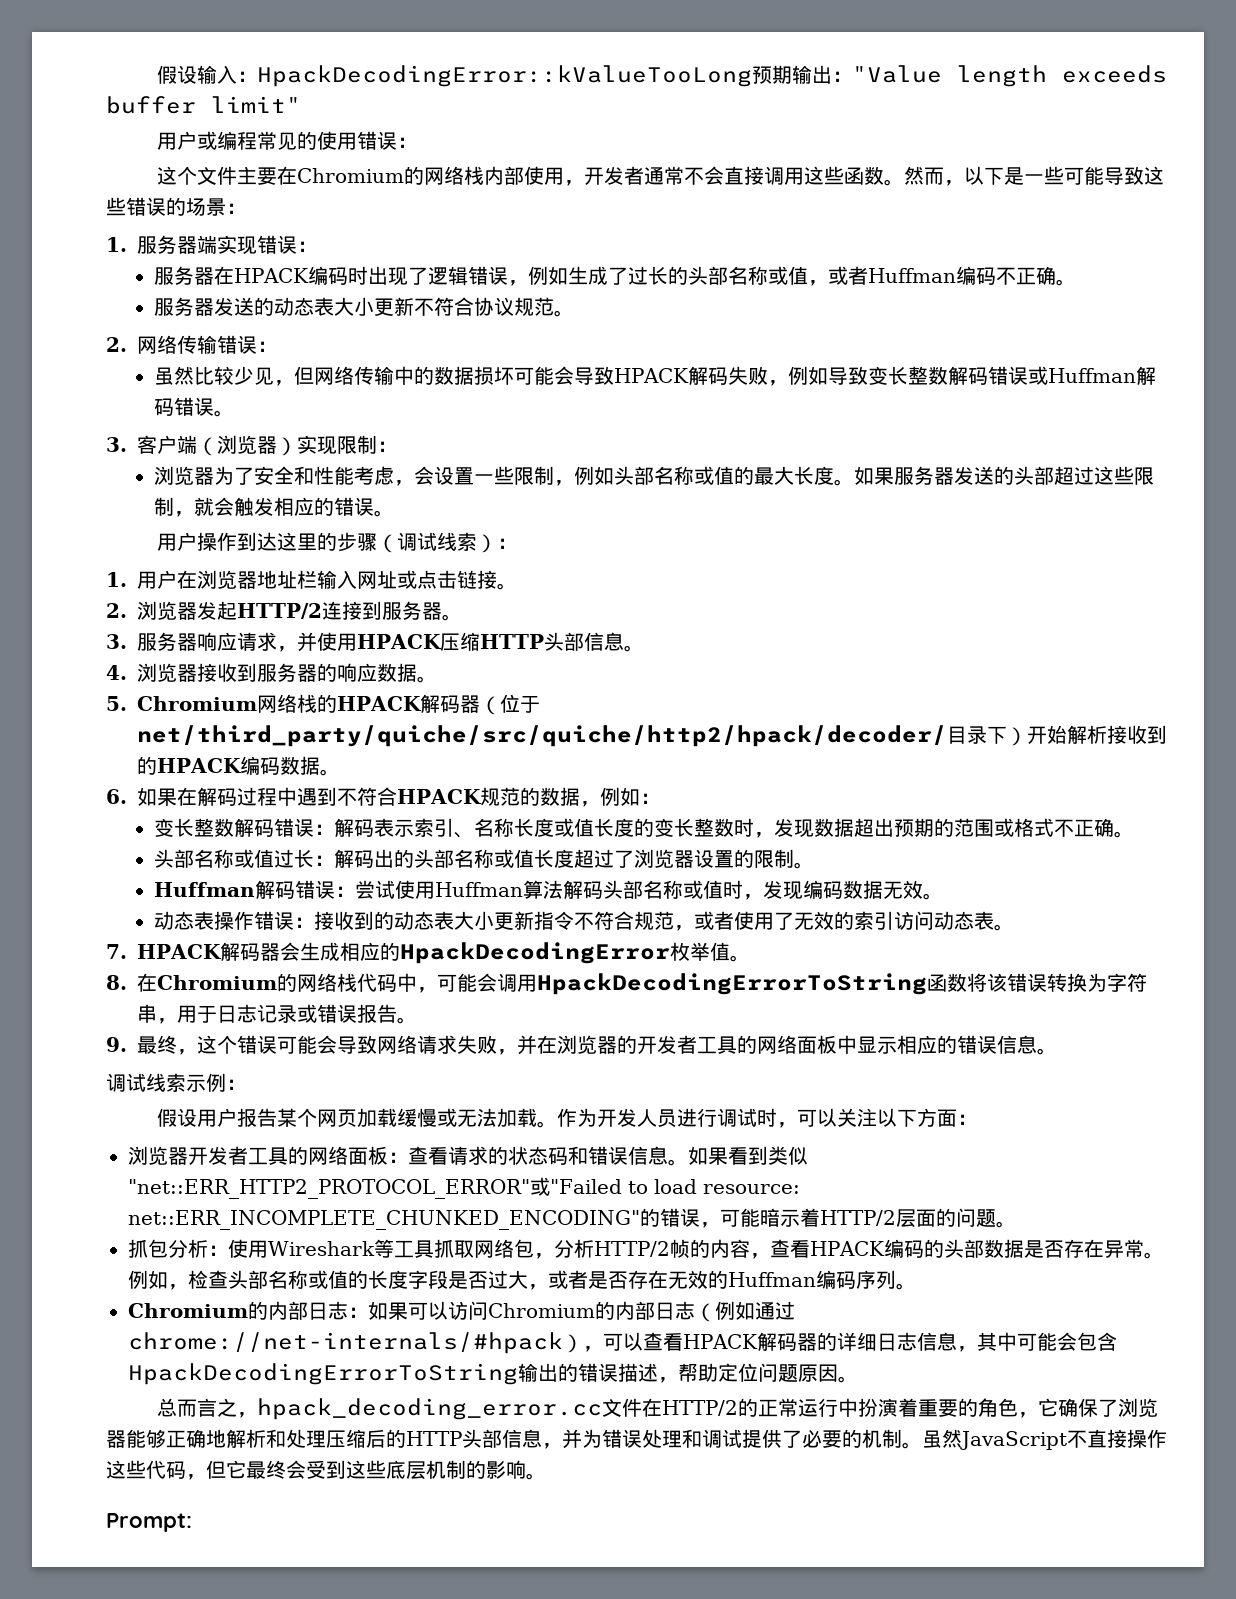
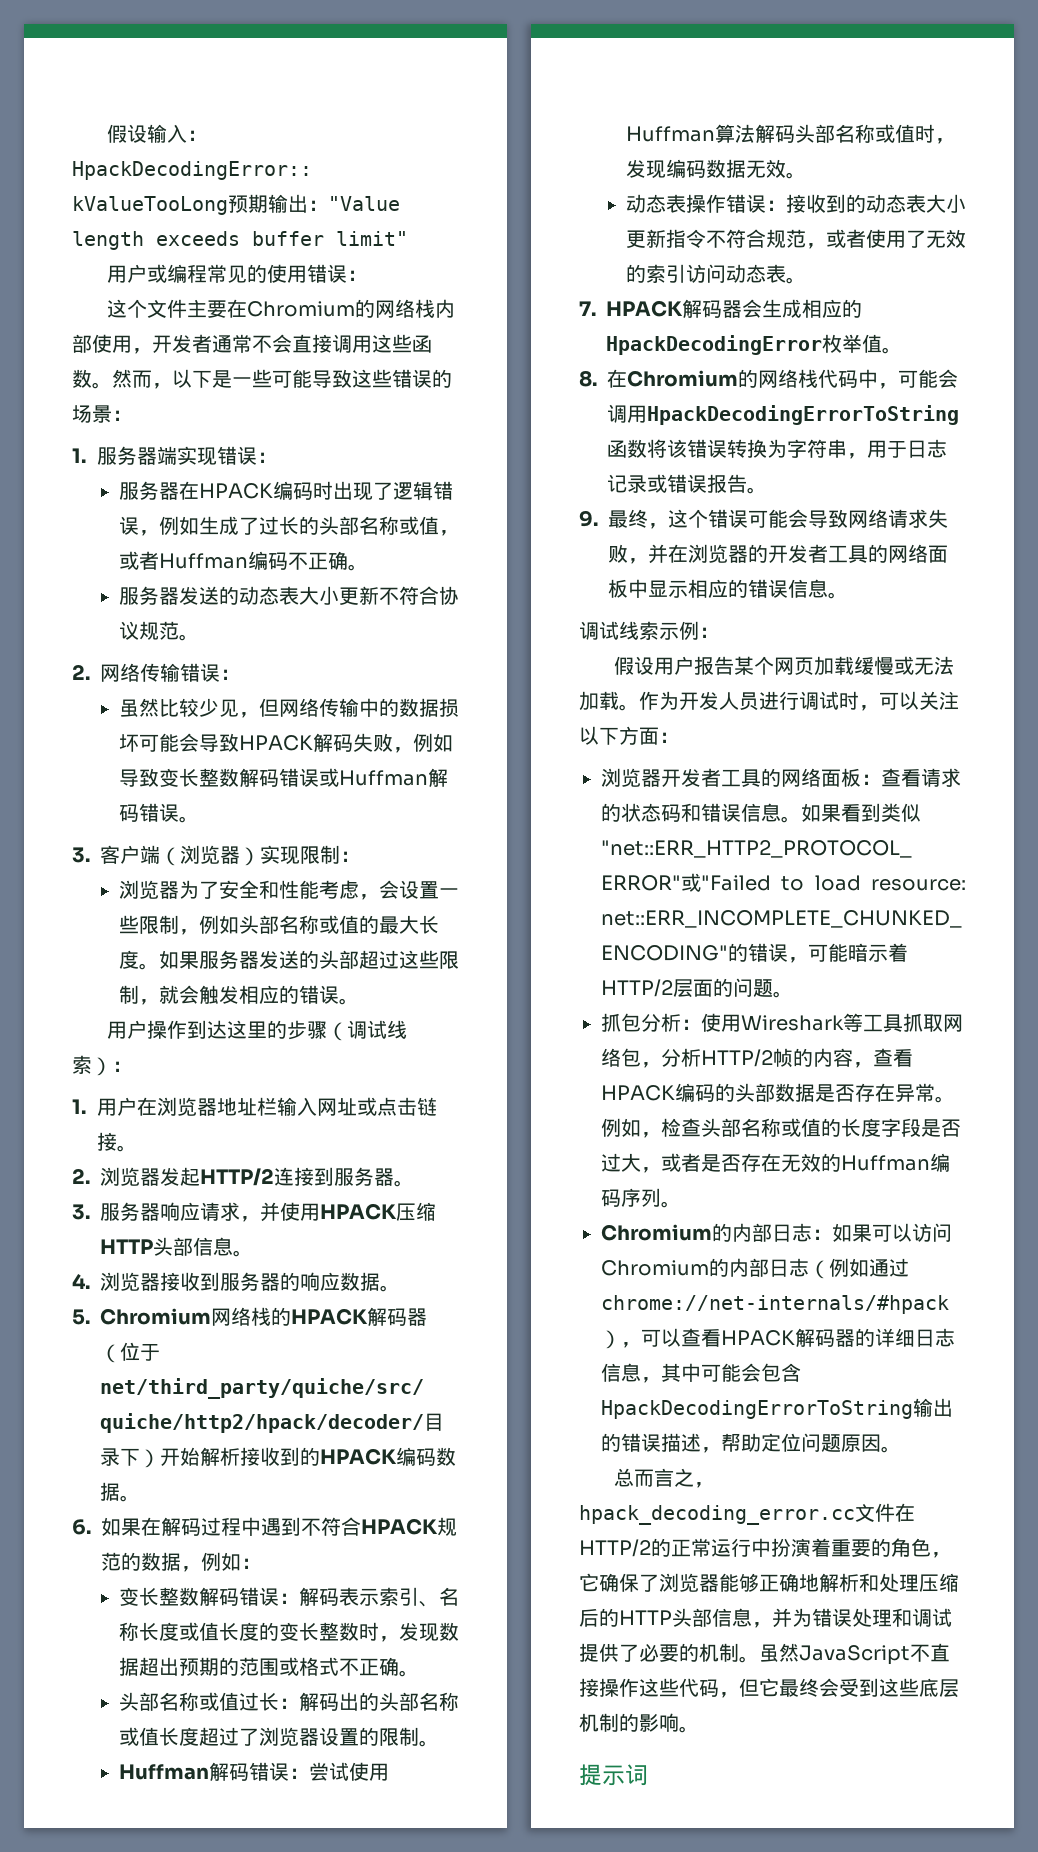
- Prompt:
+ 提示词

